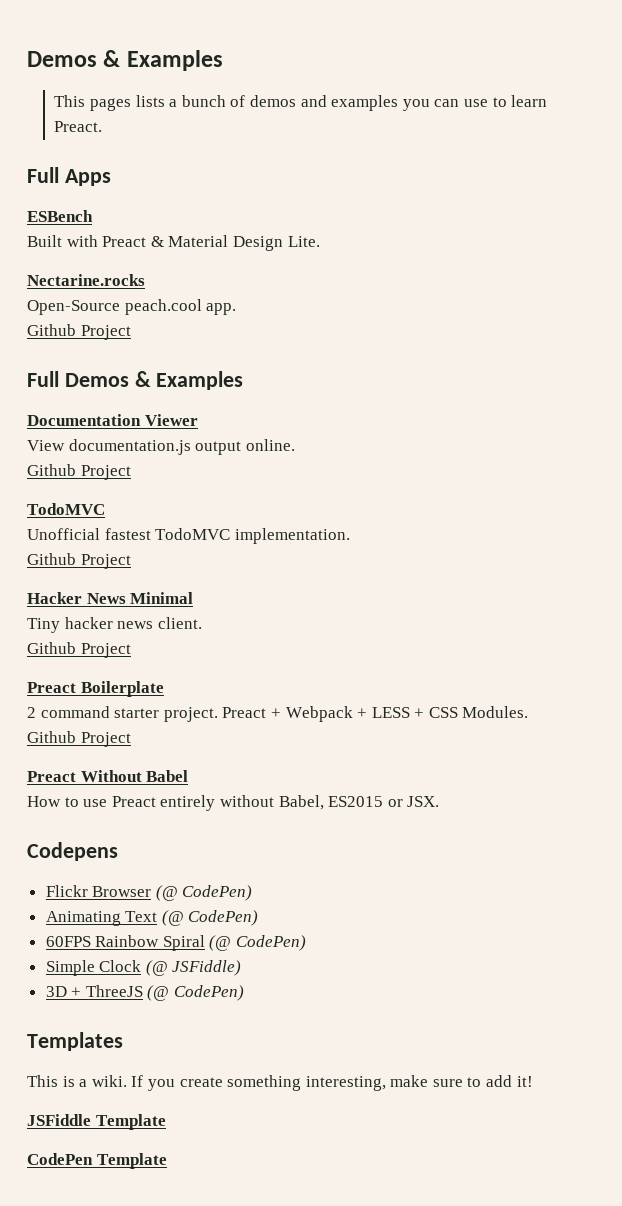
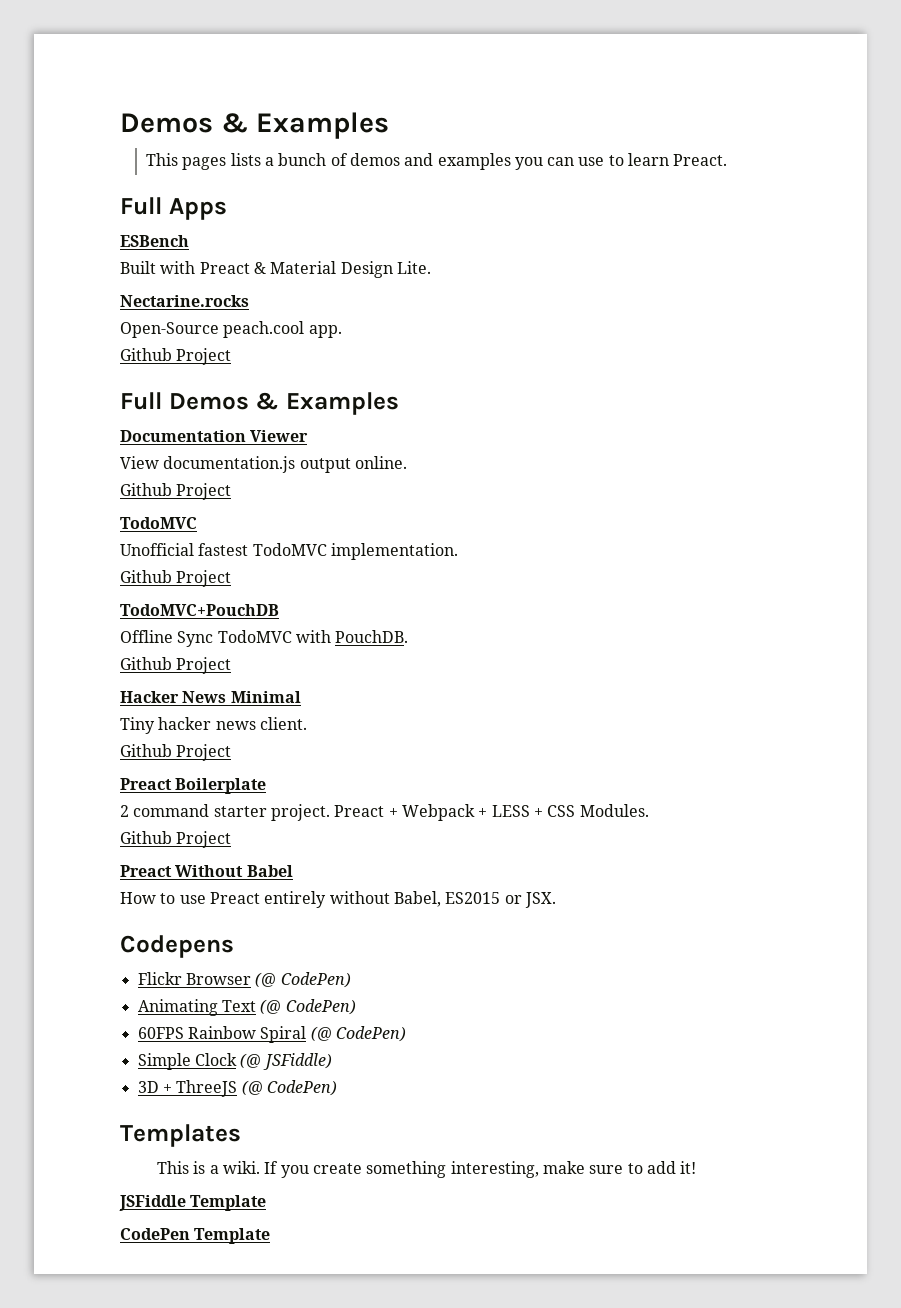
+ TodoMVC+PouchDB
+ Offline Sync TodoMVC with PouchDB.
+ Github Project

